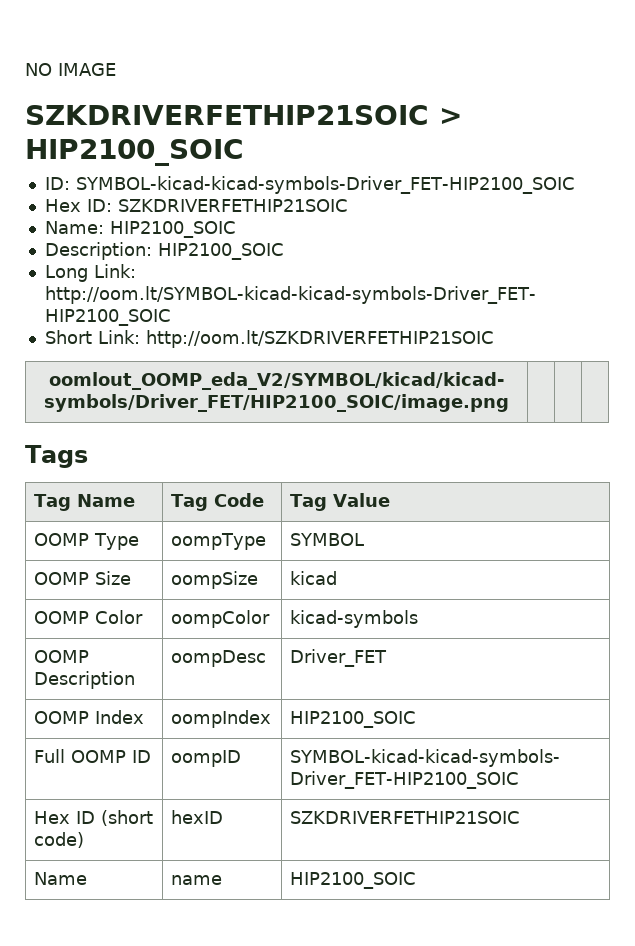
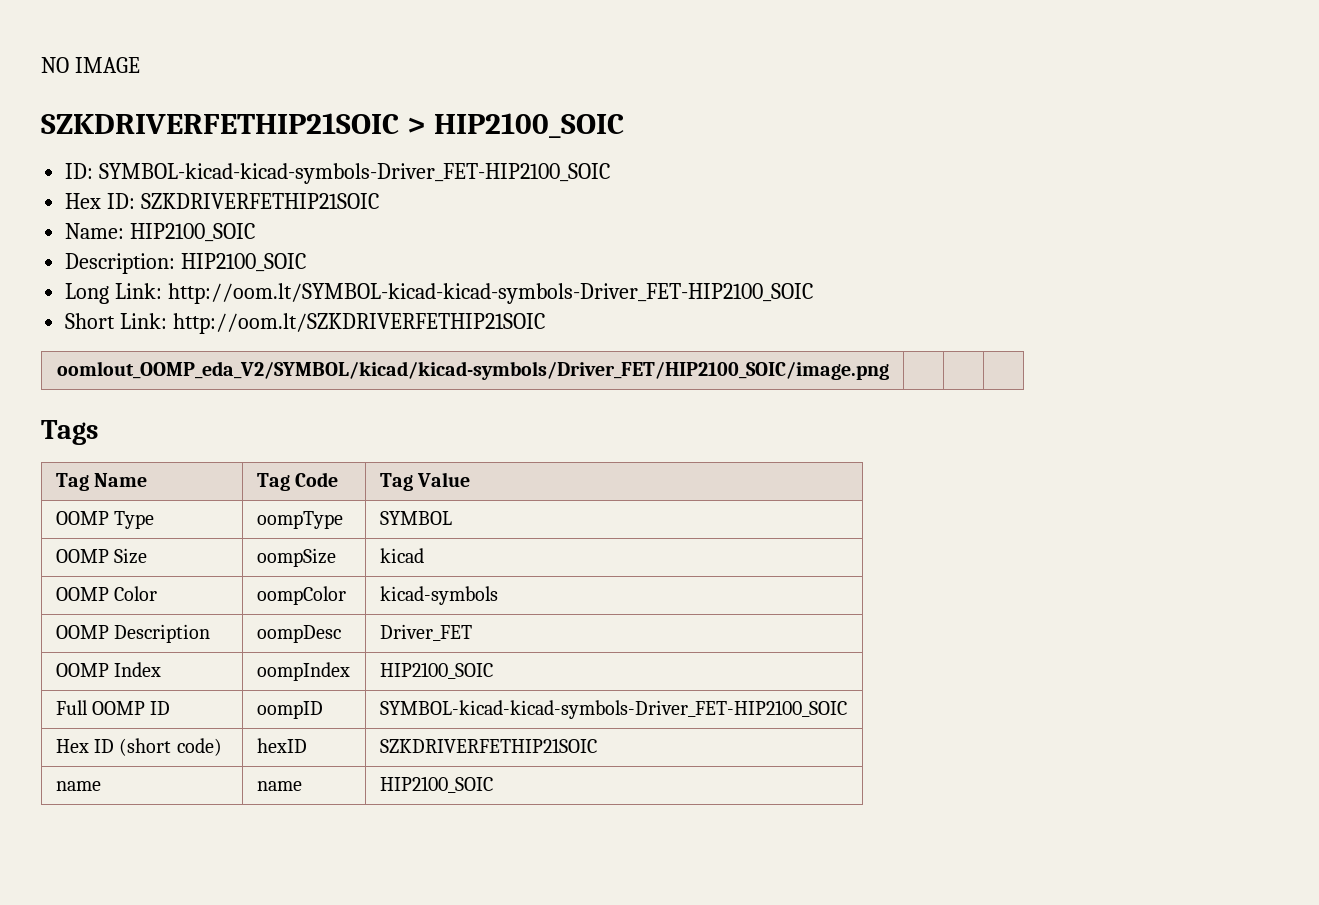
- Name | name | HIP2100_SOIC
+ name | name | HIP2100_SOIC

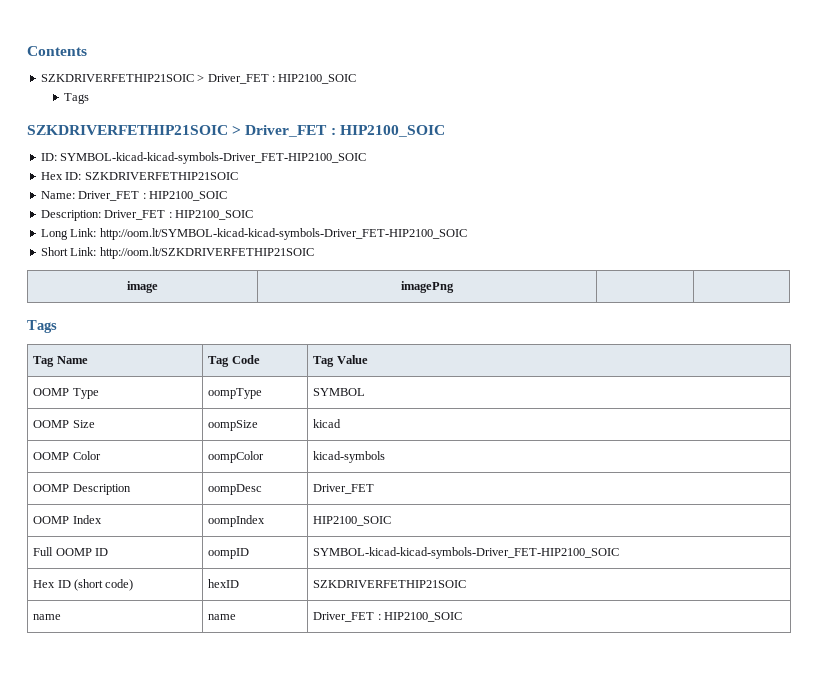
- NO IMAGE
- SZKDRIVERFETHIP21SOIC > HIP2100_SOIC
+ Contents
+ SZKDRIVERFETHIP21SOIC > Driver_FET : HIP2100_SOIC
+ Tags
+ SZKDRIVERFETHIP21SOIC > Driver_FET : HIP2100_SOIC
- Name: HIP2100_SOIC
+ Name: Driver_FET : HIP2100_SOIC
- Description: HIP2100_SOIC
+ Description: Driver_FET : HIP2100_SOIC
- oomlout_OOMP_eda_V2/SYMBOL/kicad/kicad-symbols/Driver_FET/HIP2100_SOIC/image.png | | |
+ image | imagePng | |
- name | name | HIP2100_SOIC
+ name | name | Driver_FET : HIP2100_SOIC

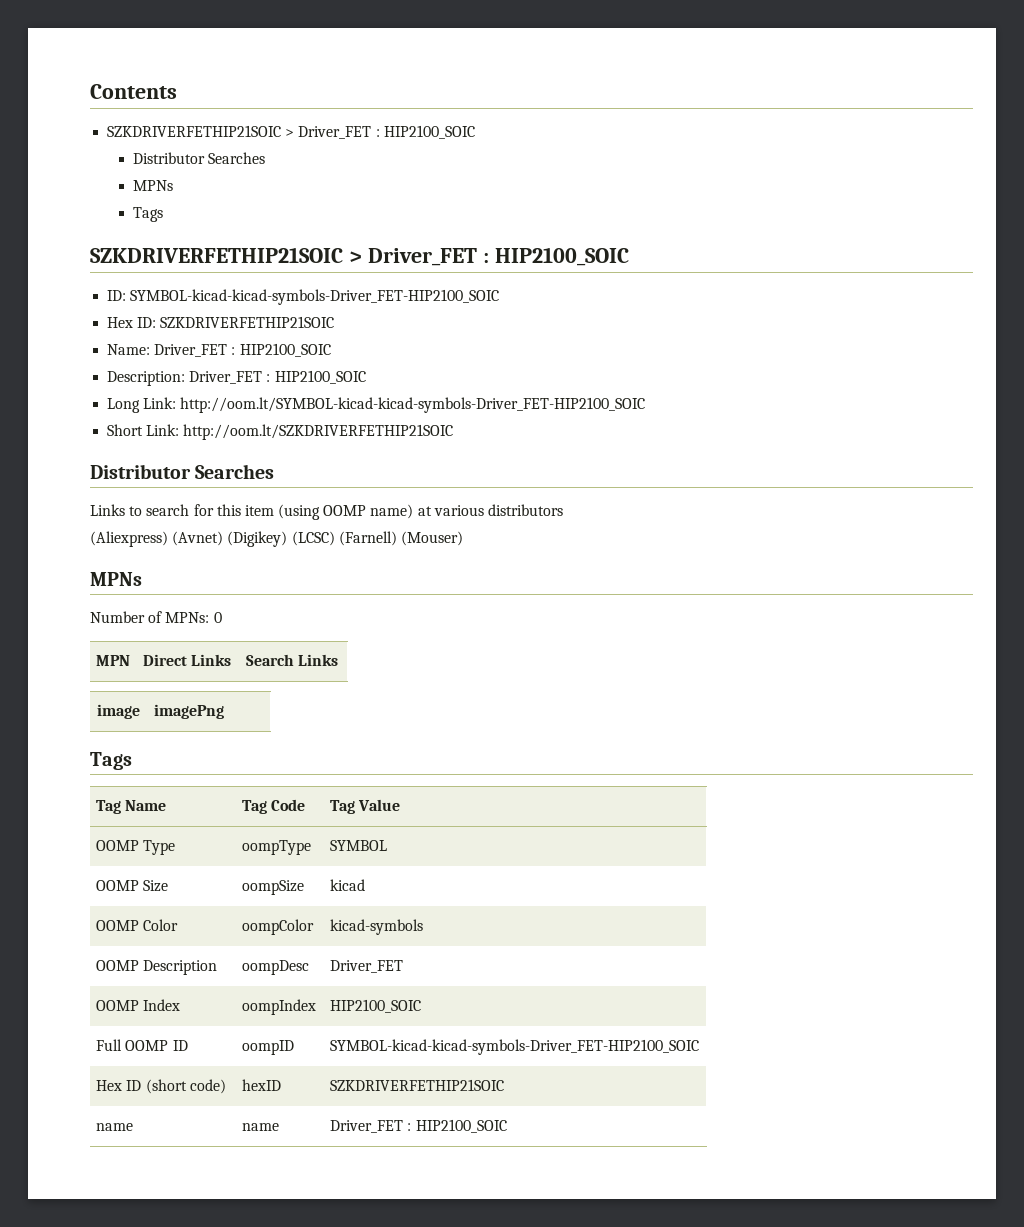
  Contents
  SZKDRIVERFETHIP21SOIC > Driver_FET : HIP2100_SOIC
+ Distributor Searches
+ MPNs
  Short Link: http://oom.lt/SZKDRIVERFETHIP21SOIC
+ Distributor Searches
+ Links to search for this item (using OOMP name) at various distributors
+ (Aliexpress) (Avnet) (Digikey) (LCSC) (Farnell) (Mouser)
+ MPNs
+ Number of MPNs: 0
+ MPN | Direct Links | Search Links

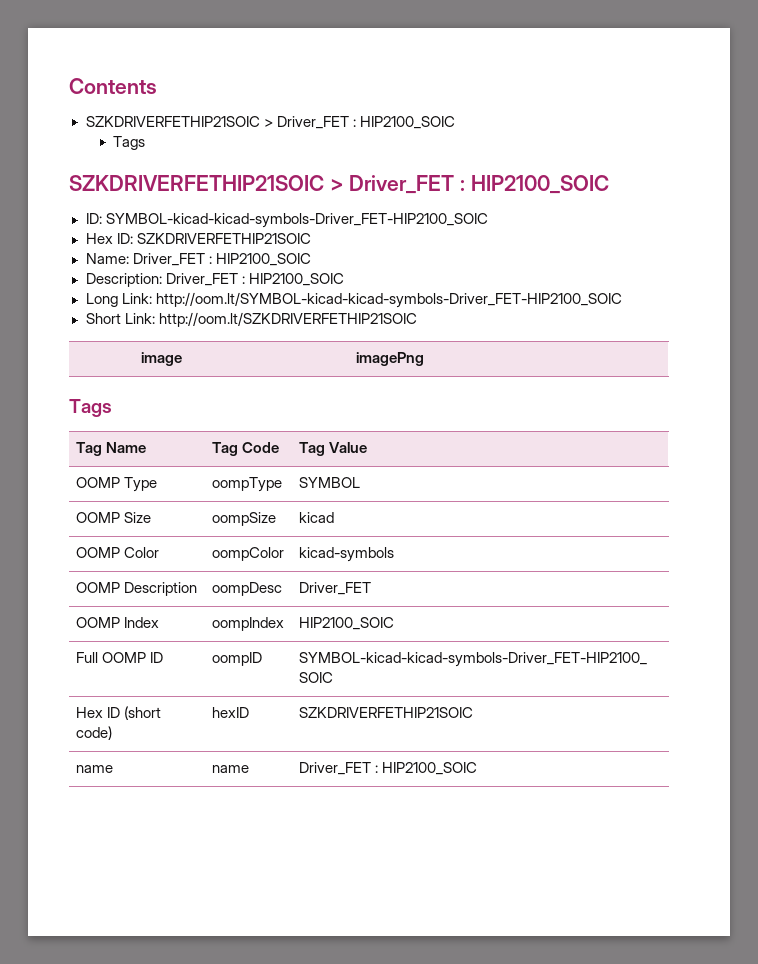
  Contents
  SZKDRIVERFETHIP21SOIC > Driver_FET : HIP2100_SOIC
- Distributor Searches
- MPNs
  Short Link: http://oom.lt/SZKDRIVERFETHIP21SOIC
- Distributor Searches
- Links to search for this item (using OOMP name) at various distributors
- (Aliexpress) (Avnet) (Digikey) (LCSC) (Farnell) (Mouser)
- MPNs
- Number of MPNs: 0
- MPN | Direct Links | Search Links

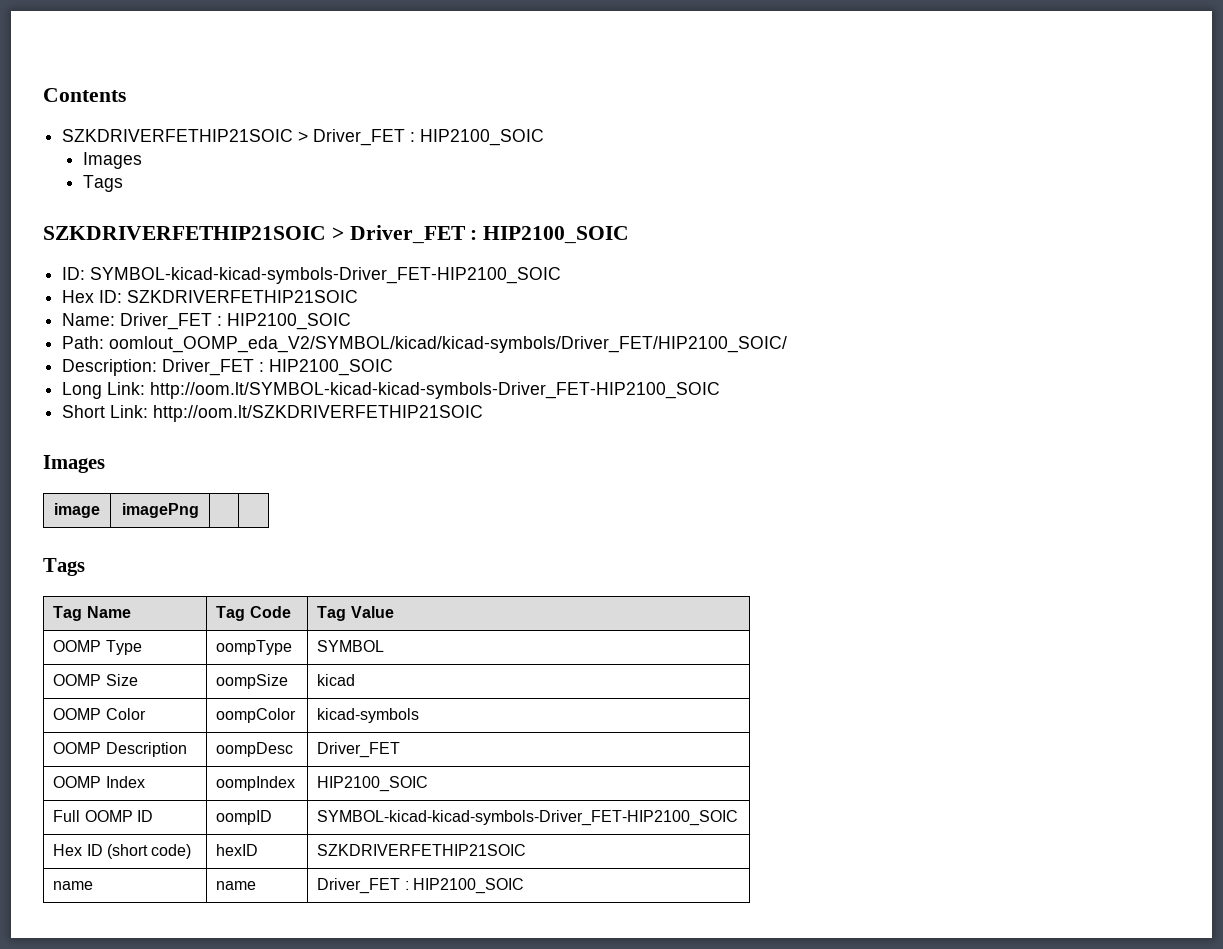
  Contents
  SZKDRIVERFETHIP21SOIC > Driver_FET : HIP2100_SOIC
+ Images
+ Path: oomlout_OOMP_eda_V2/SYMBOL/kicad/kicad-symbols/Driver_FET/HIP2100_SOIC/
  Short Link: http://oom.lt/SZKDRIVERFETHIP21SOIC
+ Images

